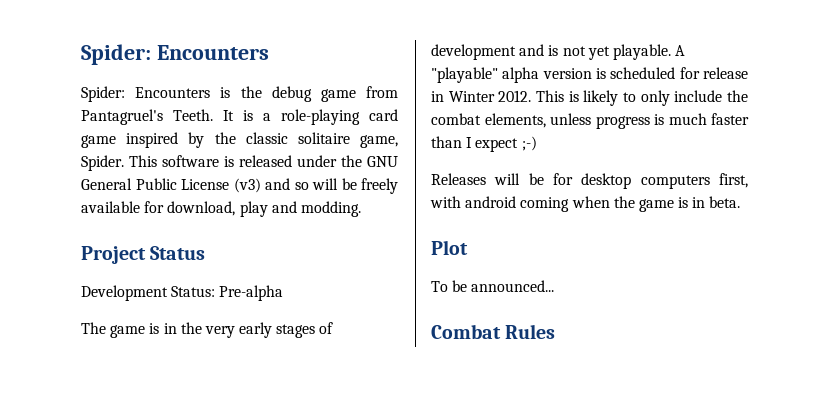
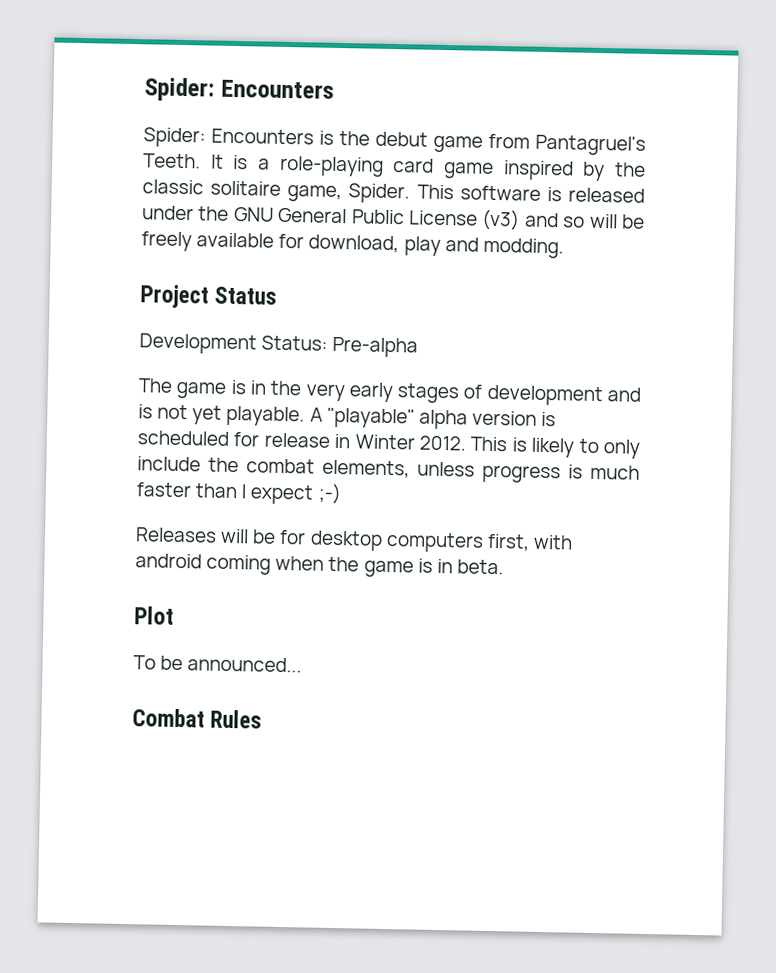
- Spider: Encounters is the debug game from Pantagruel's Teeth.
+ Spider: Encounters is the debut game from Pantagruel's Teeth.

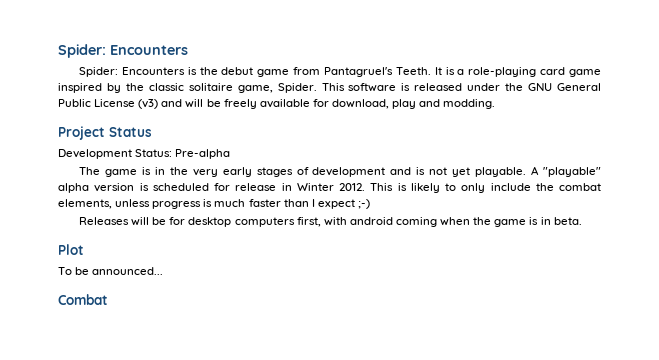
- This software is released under the GNU General Public License (v3) and so will be freely available for download, play and modding.
+ This software is released under the GNU General Public License (v3) and will be freely available for download, play and modding.
- Combat Rules
+ Combat

